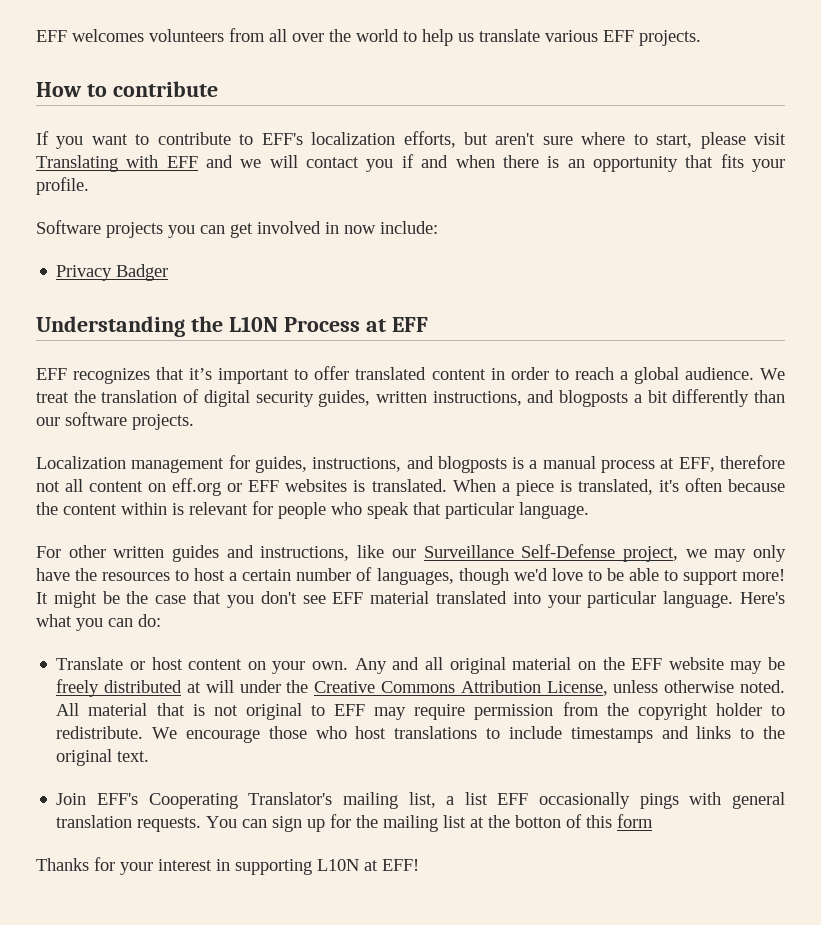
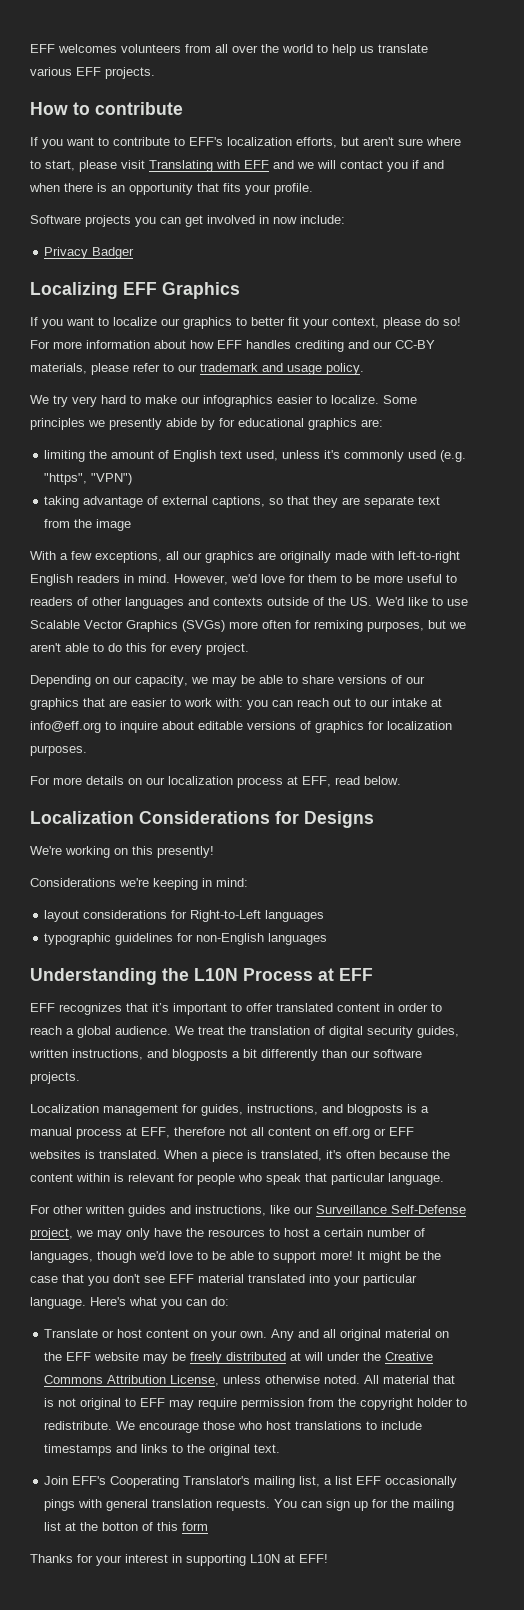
+ Localizing EFF Graphics
+ If you want to localize our graphics to better fit your context, please do so! For more information about how EFF handles crediting and our CC-BY materials, please refer to our trademark and usage policy.
+ We try very hard to make our infographics easier to localize. Some principles we presently abide by for educational graphics are:
+ limiting the amount of English text used, unless it's commonly used (e.g. "https", "VPN")
+ taking advantage of external captions, so that they are separate text from the image
+ With a few exceptions, all our graphics are originally made with left-to-right English readers in mind. However, we'd love for them to be more useful to readers of other languages and contexts outside of the US. We'd like to use Scalable Vector Graphics (SVGs) more often for remixing purposes, but we aren't able to do this for every project.
+ Depending on our capacity, we may be able to share versions of our graphics that are easier to work with: you can reach out to our intake at info@eff.org to inquire about editable versions of graphics for localization purposes.
+ For more details on our localization process at EFF, read below.
+ Localization Considerations for Designs
+ We're working on this presently!
+ Considerations we're keeping in mind:
+ layout considerations for Right-to-Left languages
+ typographic guidelines for non-English languages

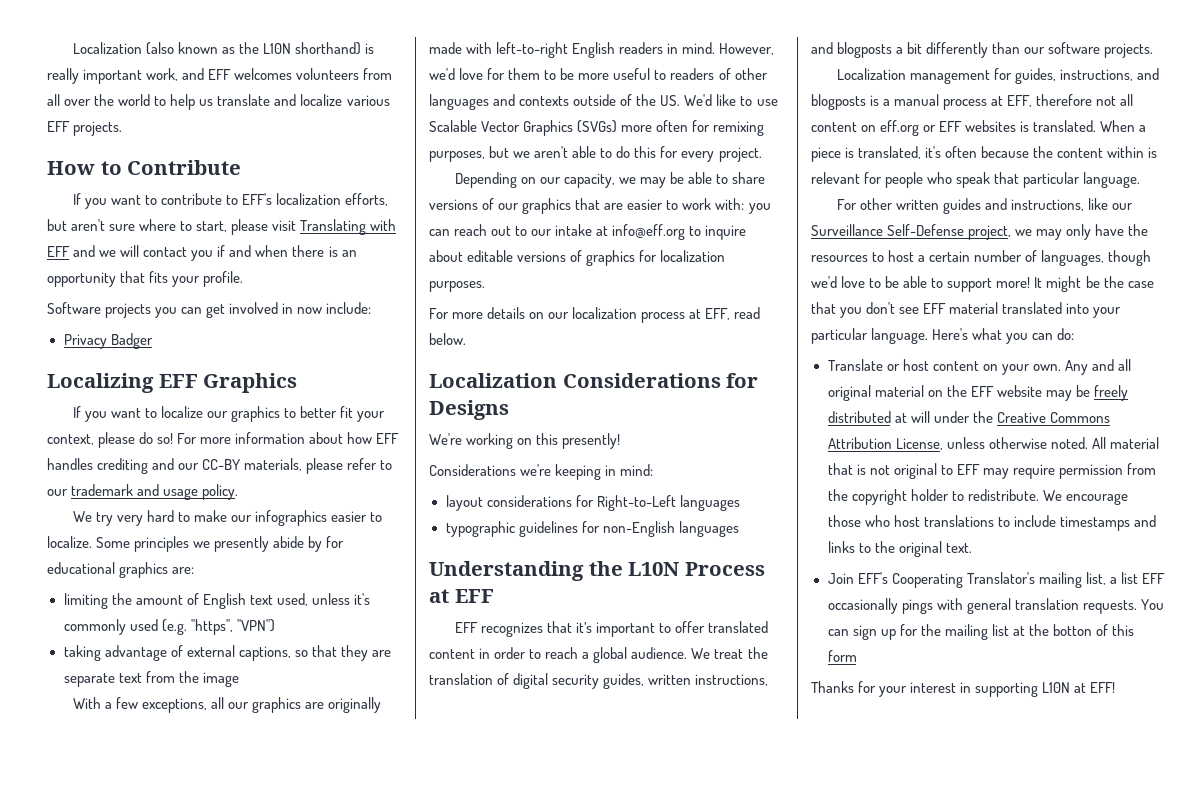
- EFF welcomes volunteers from all over the world to help us translate various EFF projects.
+ Localization (also known as the L10N shorthand) is really important work, and EFF welcomes volunteers from all over the world to help us translate and localize various EFF projects.
- How to contribute
+ How to Contribute

